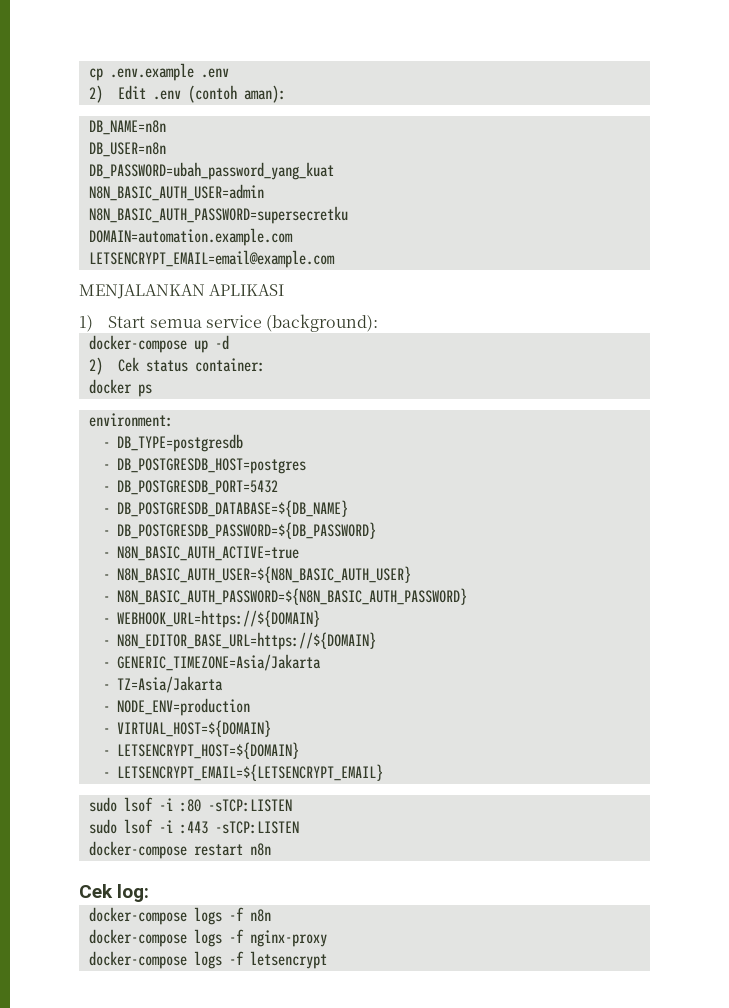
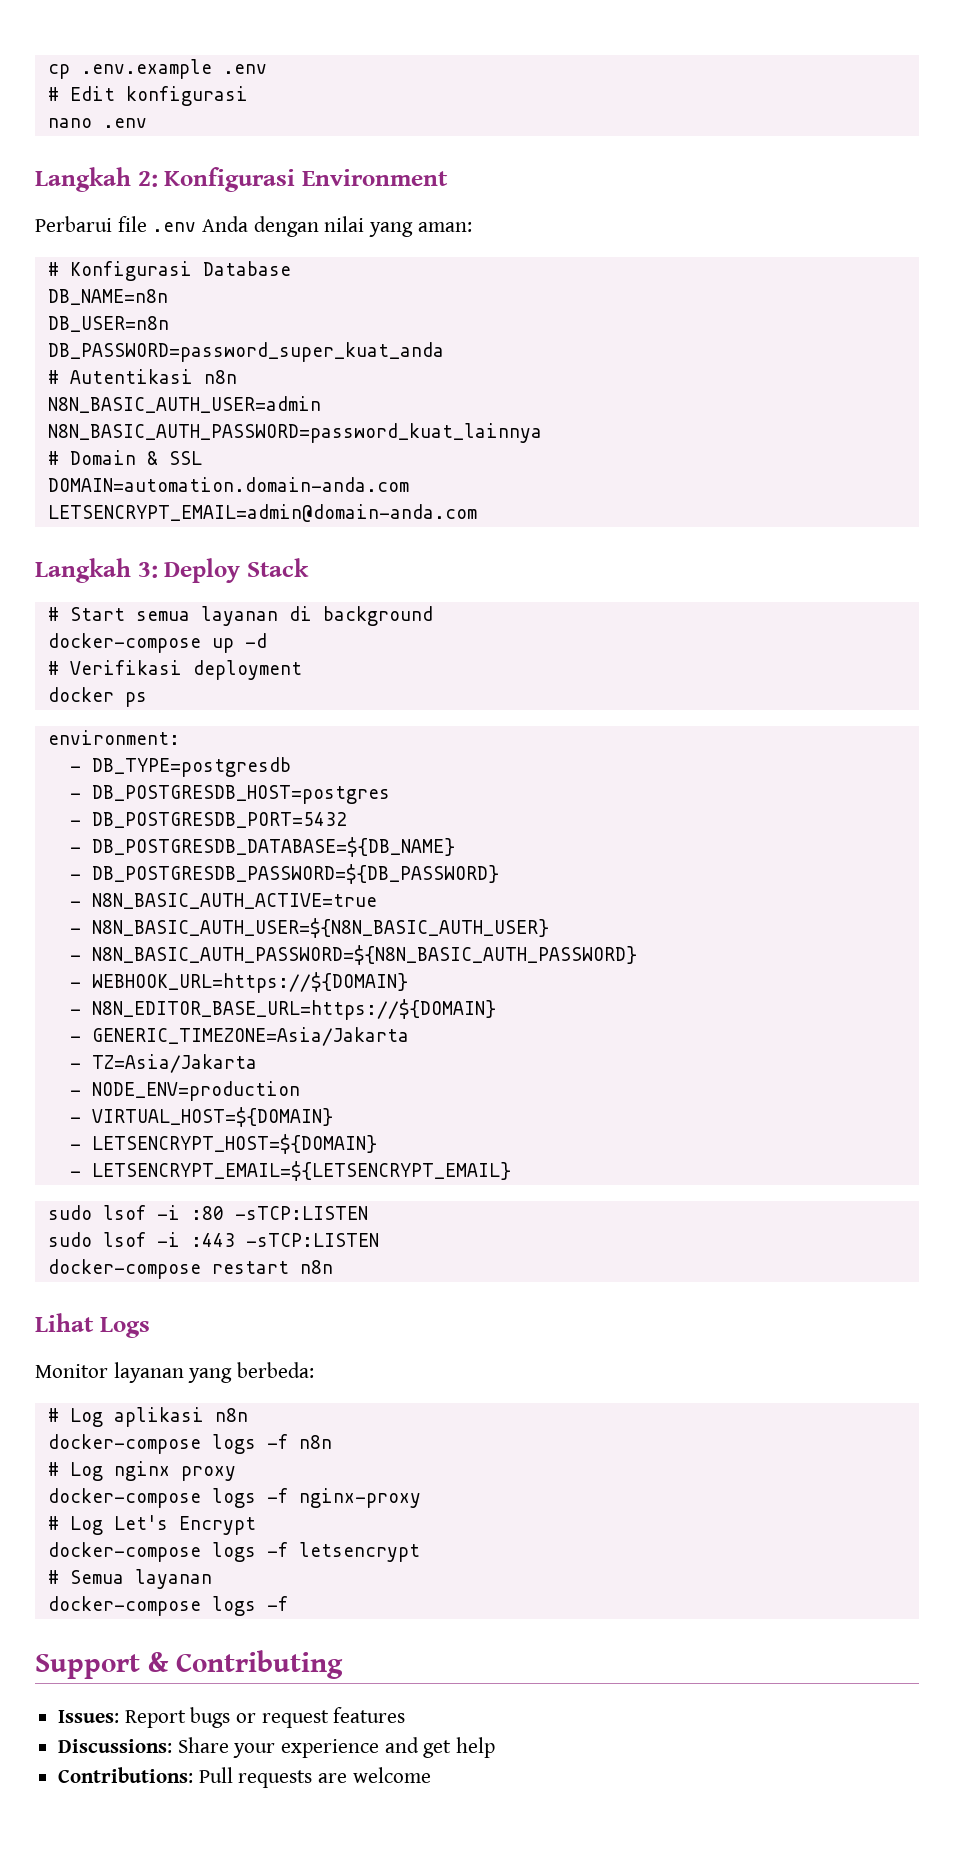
- 2) Edit .env (contoh aman):
+ # Edit konfigurasi
+ nano .env
+ Langkah 2: Konfigurasi Environment
+ Perbarui file .env Anda dengan nilai yang aman:
+ # Konfigurasi Database
  DB_NAME=n8n
  DB_USER=n8n
- DB_PASSWORD=ubah_password_yang_kuat
+ DB_PASSWORD=password_super_kuat_anda
+ # Autentikasi n8n
  N8N_BASIC_AUTH_USER=admin
- N8N_BASIC_AUTH_PASSWORD=supersecretku
- DOMAIN=automation.example.com
- LETSENCRYPT_EMAIL=email@example.com
- MENJALANKAN APLIKASI
- 1) Start semua service (background):
+ N8N_BASIC_AUTH_PASSWORD=password_kuat_lainnya
+ # Domain & SSL
+ DOMAIN=automation.domain-anda.com
+ LETSENCRYPT_EMAIL=admin@domain-anda.com
+ Langkah 3: Deploy Stack
+ # Start semua layanan di background
- 2) Cek status container:
+ # Verifikasi deployment
- Cek log:
+ Lihat Logs
+ Monitor layanan yang berbeda:
+ # Log aplikasi n8n
+ # Log nginx proxy
+ # Log Let's Encrypt
+ # Semua layanan
+ docker-compose logs -f
+ Support & Contributing
+ Issues: Report bugs or request features
+ Discussions: Share your experience and get help
+ Contributions: Pull requests are welcome

